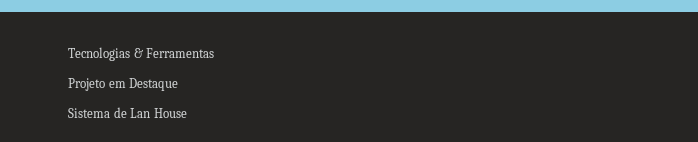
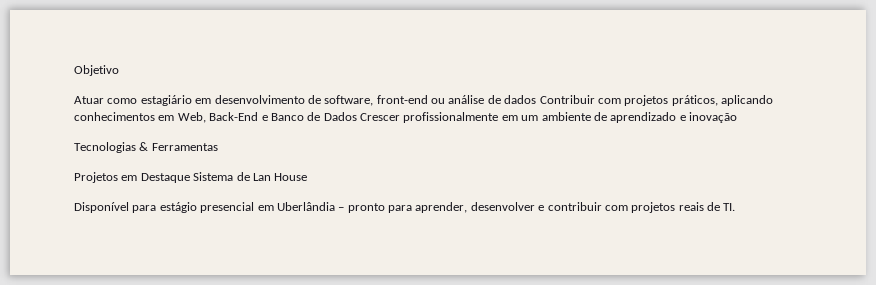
+ Objetivo
+ Atuar como estagiário em desenvolvimento de software, front-end ou análise de dados Contribuir com projetos práticos, aplicando conhecimentos em Web, Back-End e Banco de Dados Crescer profissionalmente em um ambiente de aprendizado e inovação
- Projeto em Destaque
- Sistema de Lan House
+ Projetos em Destaque Sistema de Lan House
+ Disponível para estágio presencial em Uberlândia – pronto para aprender, desenvolver e contribuir com projetos reais de TI.

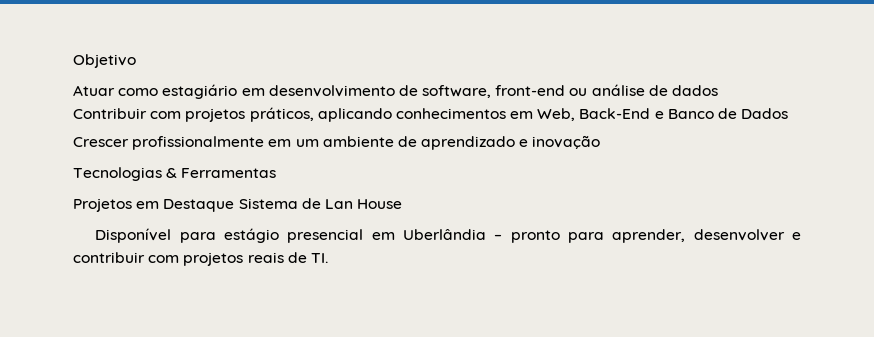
- Atuar como estagiário em desenvolvimento de software, front-end ou análise de dados Contribuir com projetos práticos, aplicando conhecimentos em Web, Back-End e Banco de Dados Crescer profissionalmente em um ambiente de aprendizado e inovação
+ Atuar como estagiário em desenvolvimento de software, front-end ou análise de dados
+ Contribuir com projetos práticos, aplicando conhecimentos em Web, Back-End e Banco de Dados
+ Crescer profissionalmente em um ambiente de aprendizado e inovação

